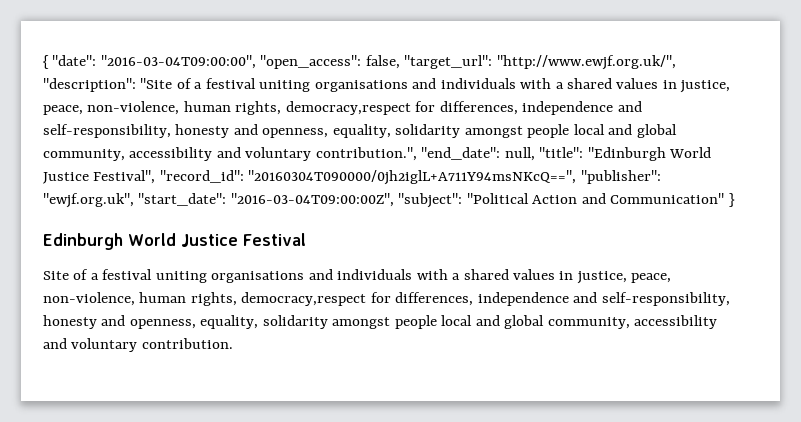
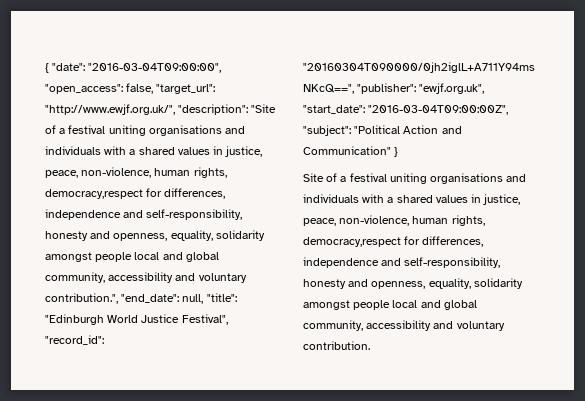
- Edinburgh World Justice Festival

